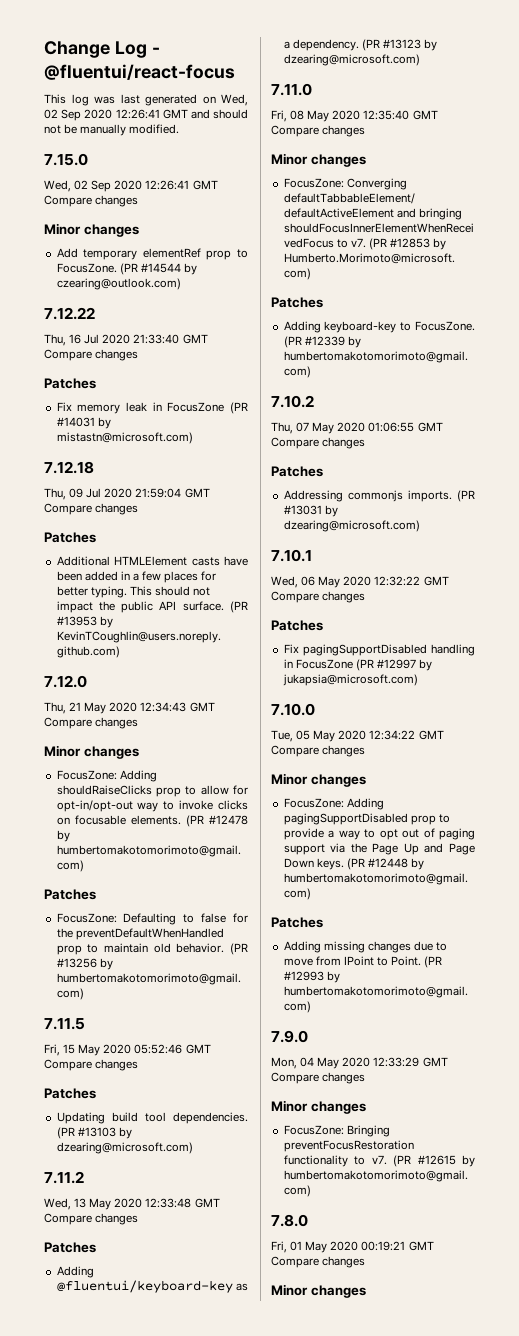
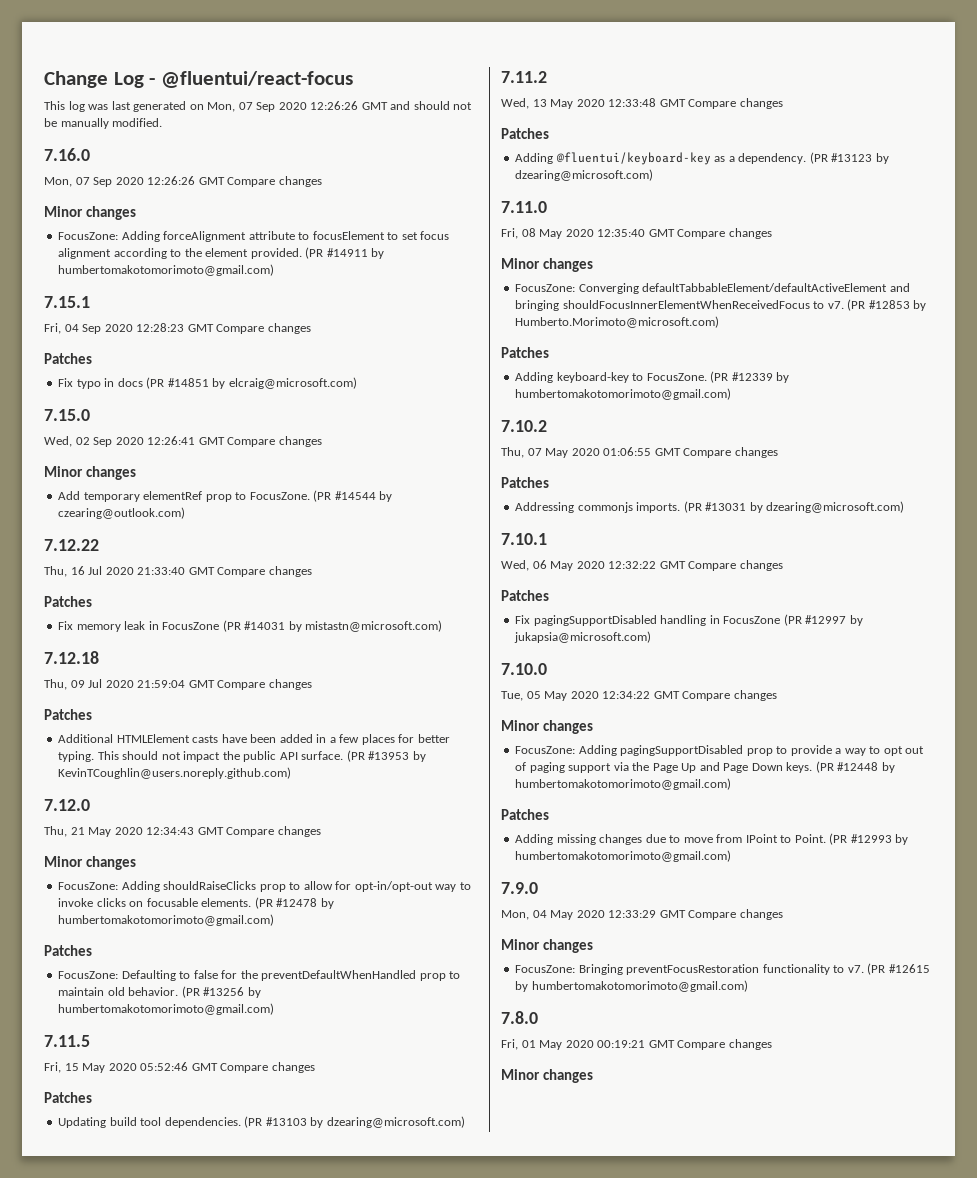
- This log was last generated on Wed, 02 Sep 2020 12:26:41 GMT and should not be manually modified.
+ This log was last generated on Mon, 07 Sep 2020 12:26:26 GMT and should not be manually modified.
+ 7.16.0
+ Mon, 07 Sep 2020 12:26:26 GMT Compare changes
+ Minor changes
+ FocusZone: Adding forceAlignment attribute to focusElement to set focus alignment according to the element provided. (PR #14911 by humbertomakotomorimoto@gmail.com)
+ 7.15.1
+ Fri, 04 Sep 2020 12:28:23 GMT Compare changes
+ Patches
+ Fix typo in docs (PR #14851 by elcraig@microsoft.com)

